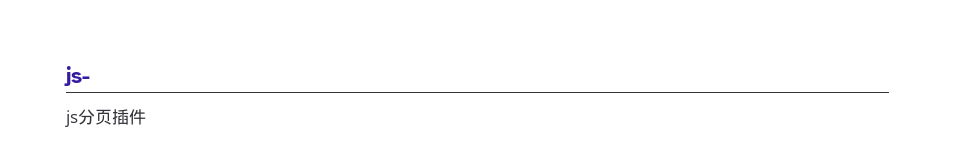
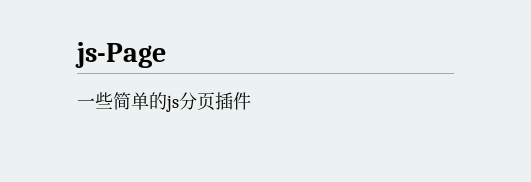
- js-
- js分页插件
+ js-Page
+ 一些简单的js分页插件

